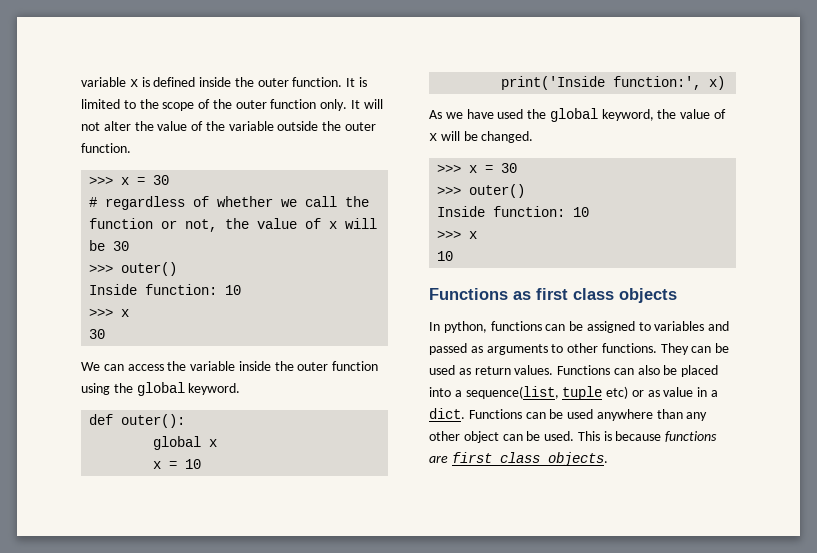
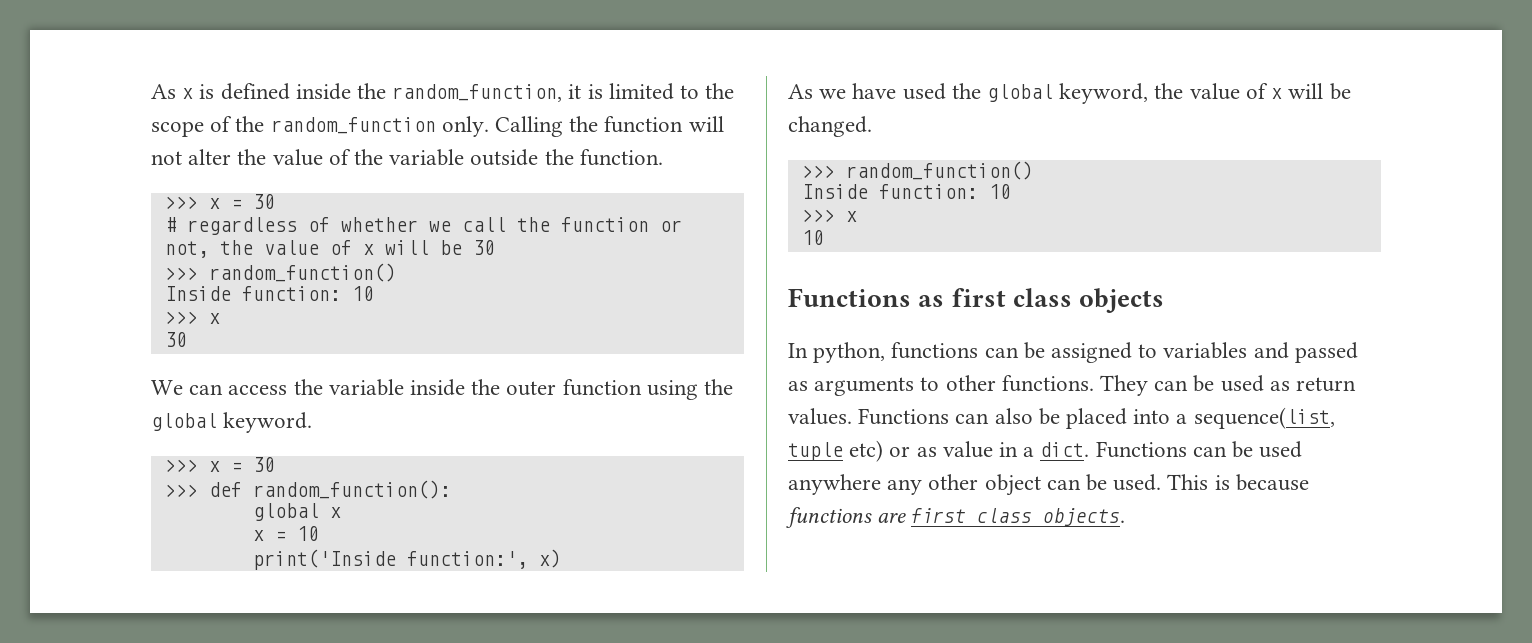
- variable x is defined inside the outer function. It is limited to the scope of the outer function only. It will not alter the value of the variable outside the outer function.
+ As x is defined inside the random_function, it is limited to the scope of the random_function only. Calling the function will not alter the value of the variable outside the function.
  # regardless of whether we call the function or not, the value of x will be 30
- >>> outer()
+ >>> random_function()
  We can access the variable inside the outer function using the global keyword.
- def outer():
+ >>> x = 30
+ >>> def random_function():
  As we have used the global keyword, the value of x will be changed.
- >>> x = 30
- >>> outer()
+ >>> random_function()
- Functions can be used anywhere than any other object can be used.
+ Functions can be used anywhere any other object can be used.

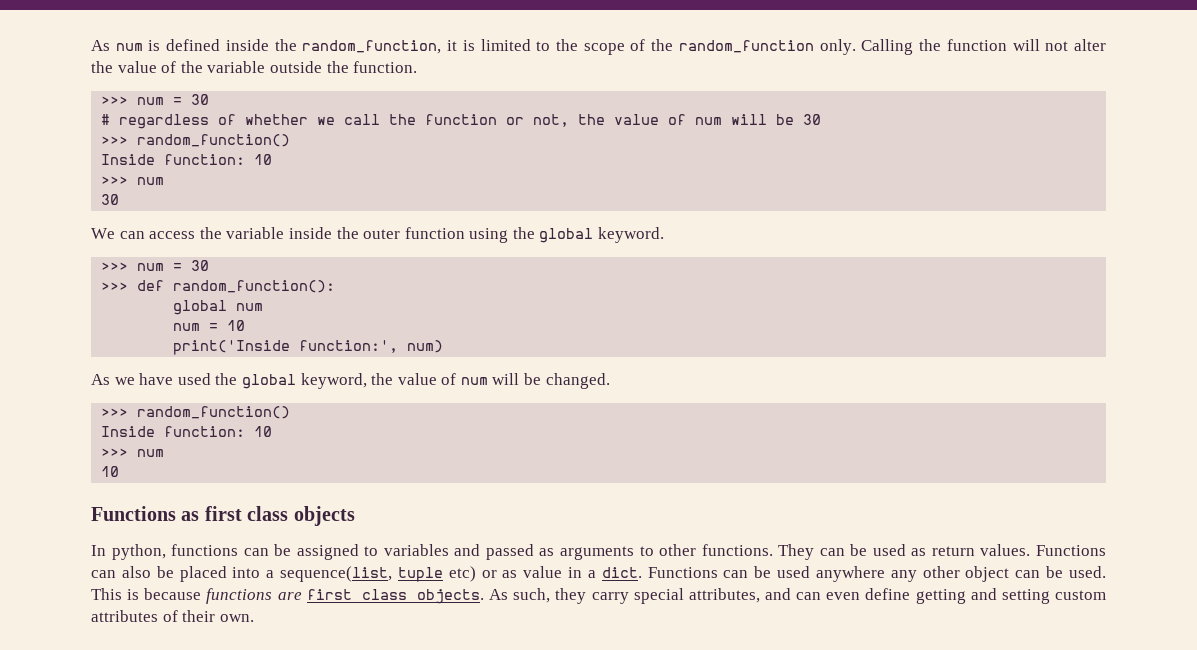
- As x is defined inside the random_function, it is limited to the scope of the random_function only.
+ As num is defined inside the random_function, it is limited to the scope of the random_function only.
  Calling the function will not alter the value of the variable outside the function.
- >>> x = 30
+ >>> num = 30
- # regardless of whether we call the function or not, the value of x will be 30
+ # regardless of whether we call the function or not, the value of num will be 30
  >>> random_function()
  Inside function: 10
- >>> x
+ >>> num
  We can access the variable inside the outer function using the global keyword.
- >>> x = 30
+ >>> num = 30
- global x
- x = 10
+ global num
+ num = 10
- print('Inside function:', x)
+ print('Inside function:', num)
- As we have used the global keyword, the value of x will be changed.
+ As we have used the global keyword, the value of num will be changed.
  >>> random_function()
  Inside function: 10
- >>> x
+ >>> num
+ As such, they carry special attributes, and can even define getting and setting custom attributes of their own.

